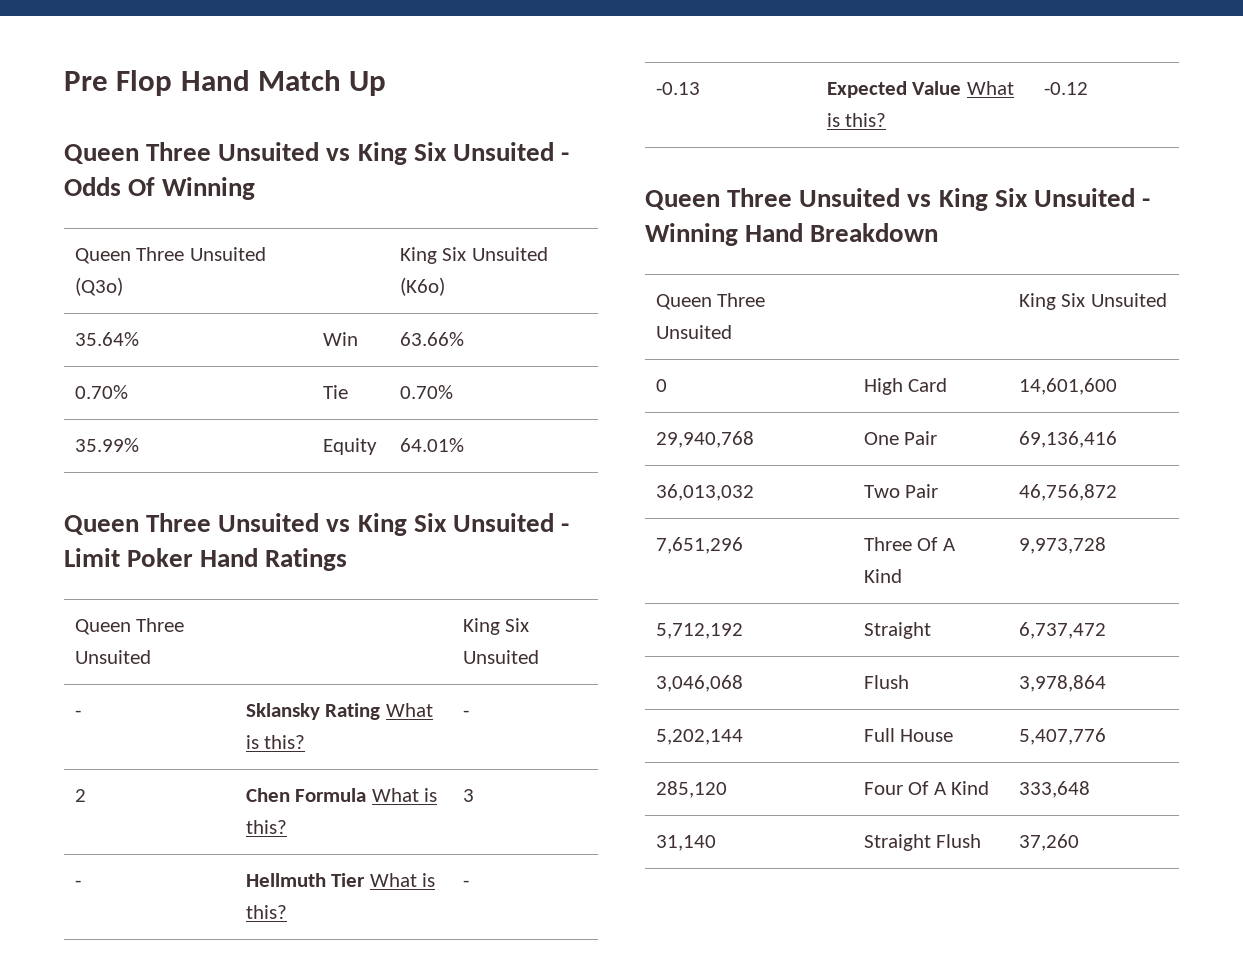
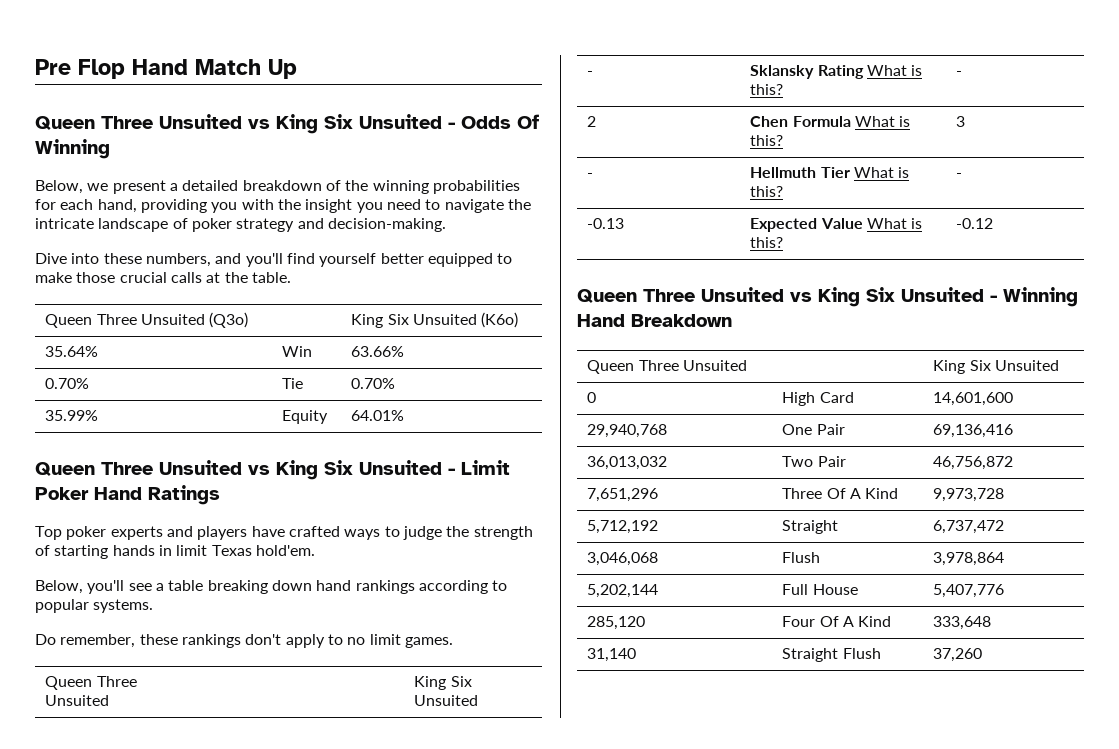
+ Below, we present a detailed breakdown of the winning probabilities for each hand, providing you with the insight you need to navigate the intricate landscape of poker strategy and decision-making.
+ Dive into these numbers, and you'll find yourself better equipped to make those crucial calls at the table.
+ Top poker experts and players have crafted ways to judge the strength of starting hands in limit Texas hold'em.
+ Below, you'll see a table breaking down hand rankings according to popular systems.
+ Do remember, these rankings don't apply to no limit games.

